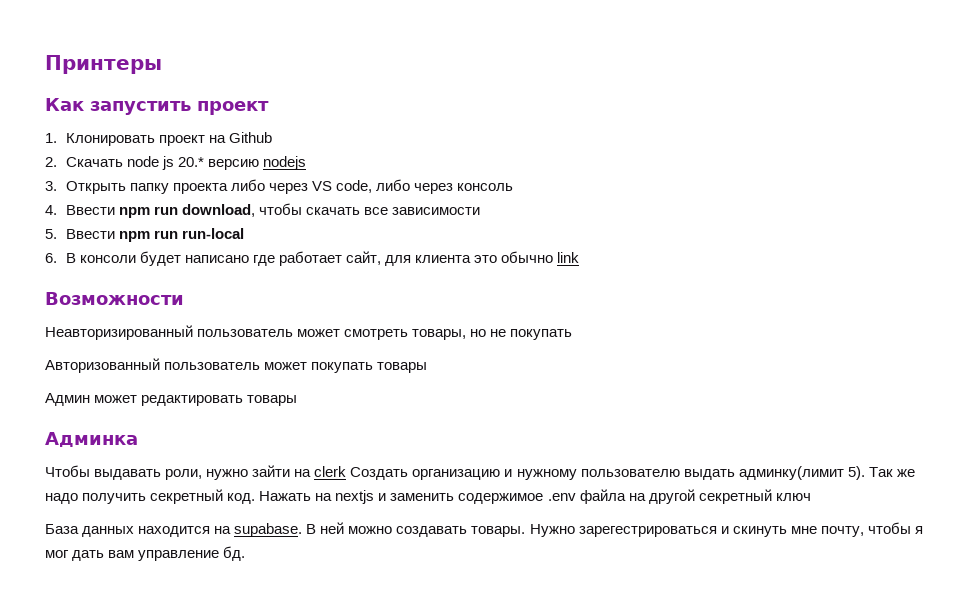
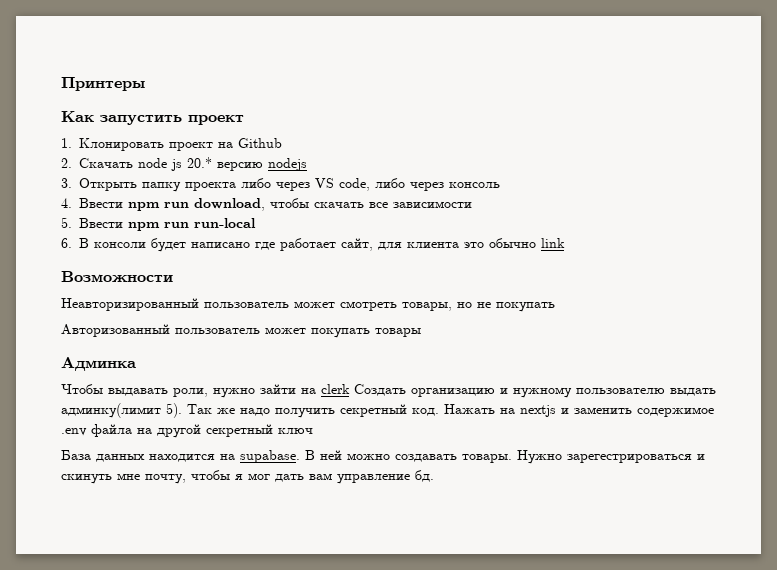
- Админ может редактировать товары

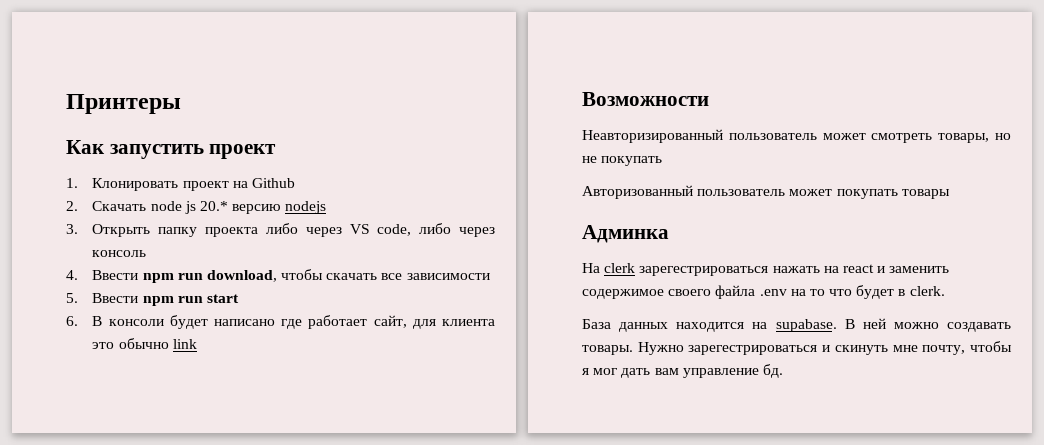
- 5. Ввести npm run run-local
+ 5. Ввести npm run start
- Чтобы выдавать роли, нужно зайти на clerk Создать организацию и нужному пользователю выдать админку(лимит 5). Так же надо получить секретный код. Нажать на nextjs и заменить содержимое .env файла на другой секретный ключ
+ На clerk зарегестрироваться нажать на react и заменить содержимое своего файла .env на то что будет в clerk.

